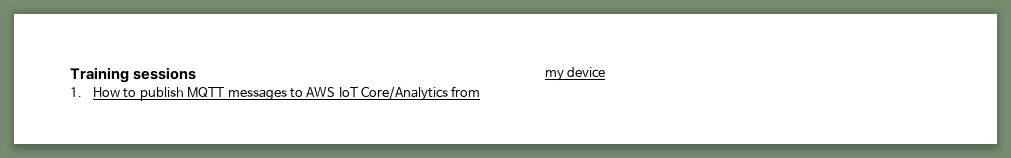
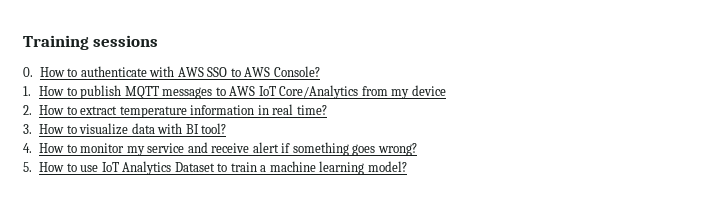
+ 0. How to authenticate with AWS SSO to AWS Console?
+ 2. How to extract temperature information in real time?
+ 3. How to visualize data with BI tool?
+ 4. How to monitor my service and receive alert if something goes wrong?
+ 5. How to use IoT Analytics Dataset to train a machine learning model?

